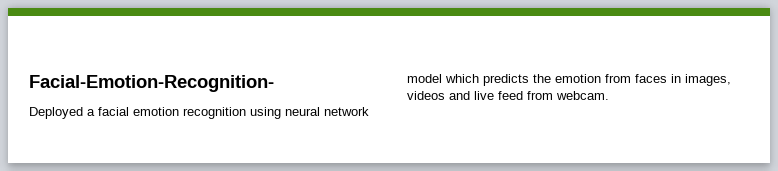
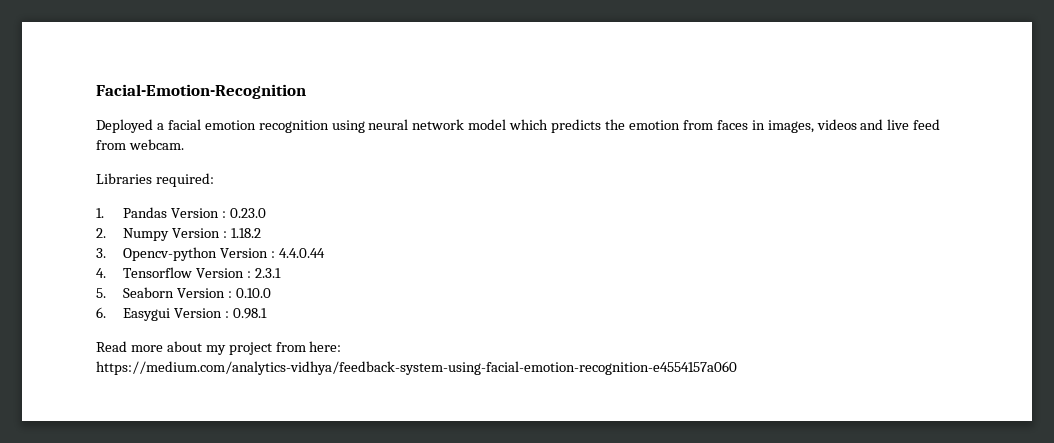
- Facial-Emotion-Recognition-
+ Facial-Emotion-Recognition
+ Libraries required:
+ 1. Pandas Version : 0.23.0
+ 2. Numpy Version : 1.18.2
+ 3. Opencv-python Version : 4.4.0.44
+ 4. Tensorflow Version : 2.3.1
+ 5. Seaborn Version : 0.10.0
+ 6. Easygui Version : 0.98.1
+ Read more about my project from here: https://medium.com/analytics-vidhya/feedback-system-using-facial-emotion-recognition-e4554157a060

